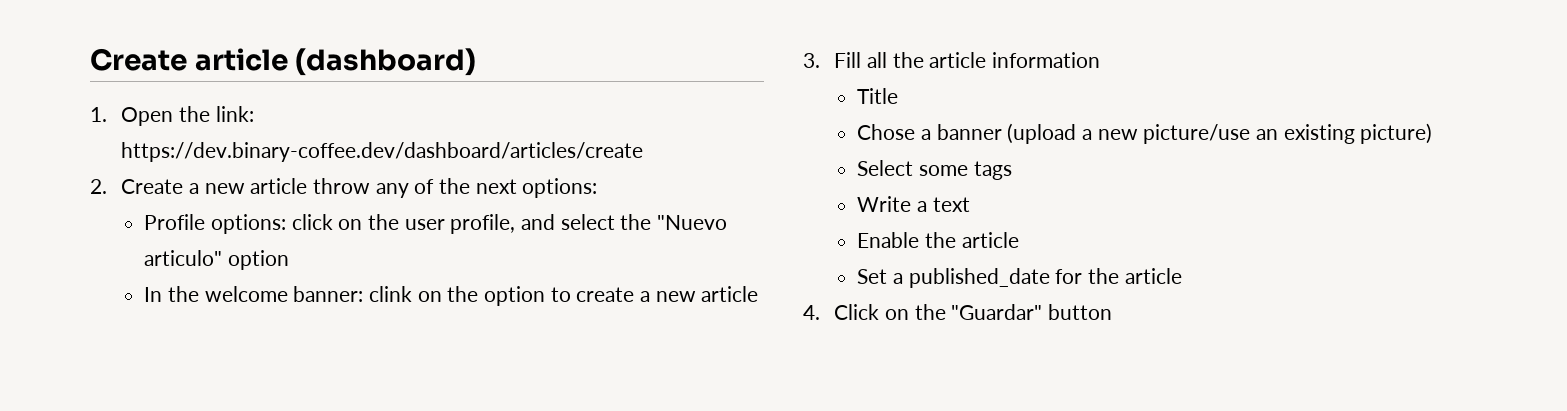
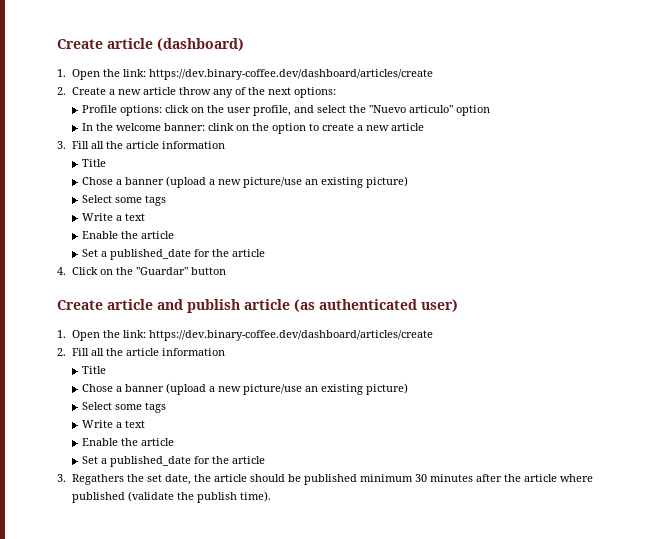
+ Create article and publish article (as authenticated user)
+ 1. Open the link: https://dev.binary-coffee.dev/dashboard/articles/create
+ 2. Fill all the article information
+ Title
+ Chose a banner (upload a new picture/use an existing picture)
+ Select some tags
+ Write a text
+ Enable the article
+ Set a published_date for the article
+ 3. Regathers the set date, the article should be published minimum 30 minutes after the article where published (validate the publish time).

